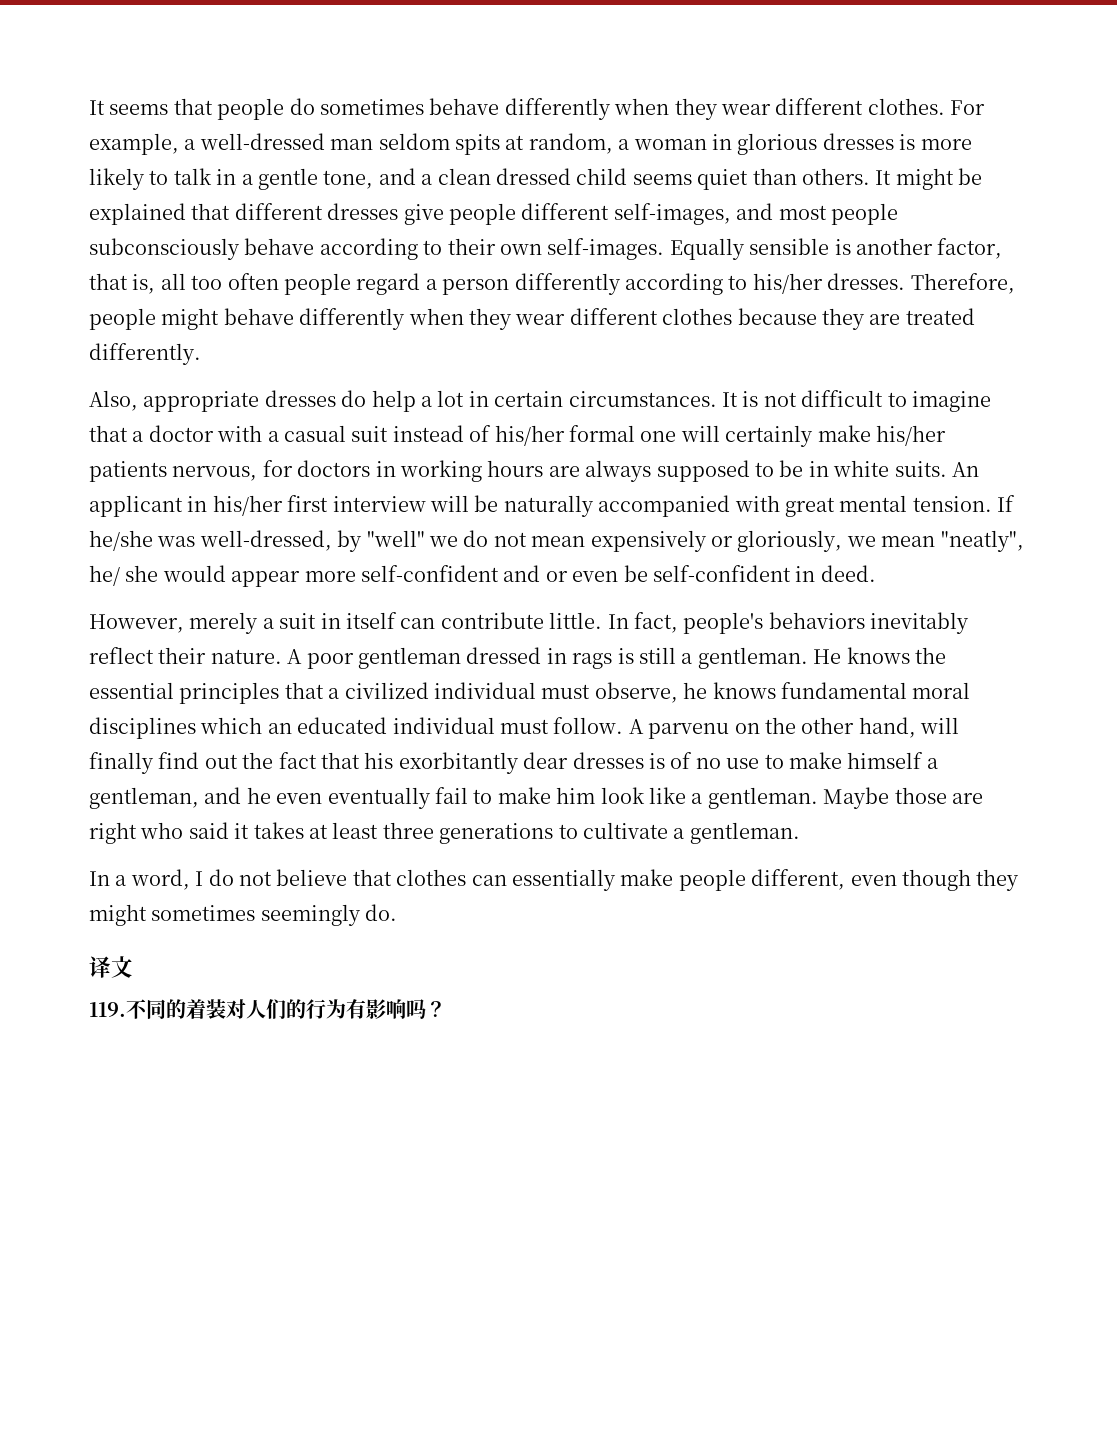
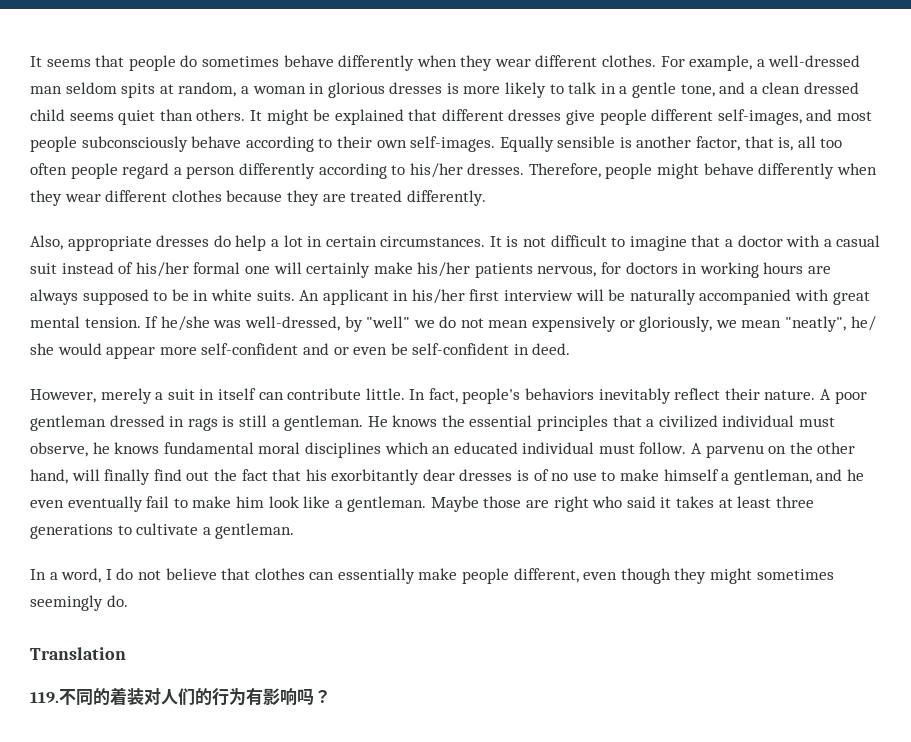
- 译文
+ Translation

